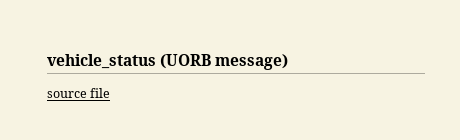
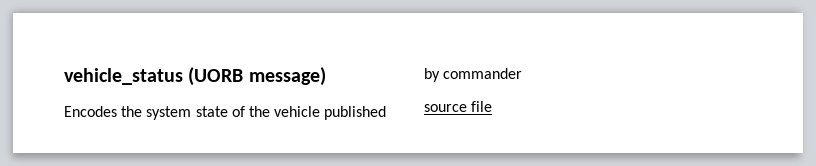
+ Encodes the system state of the vehicle published by commander

